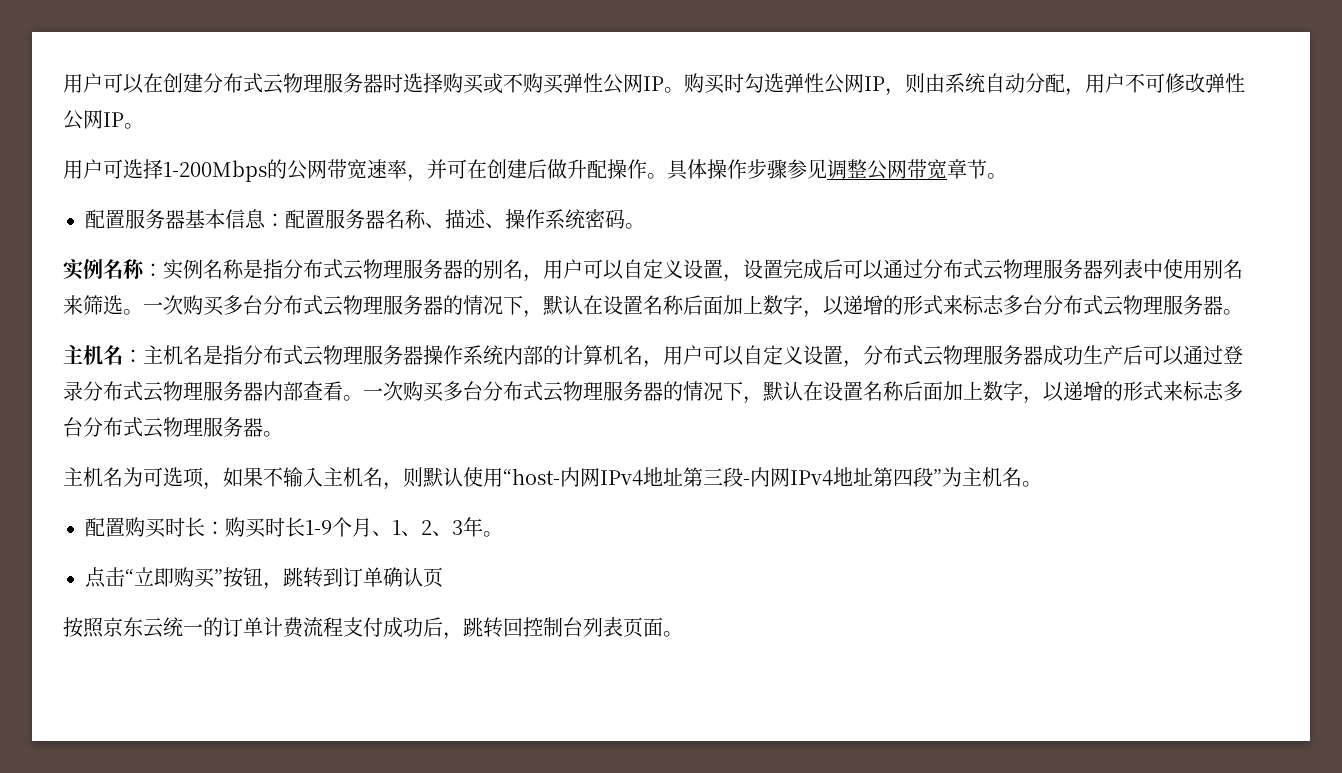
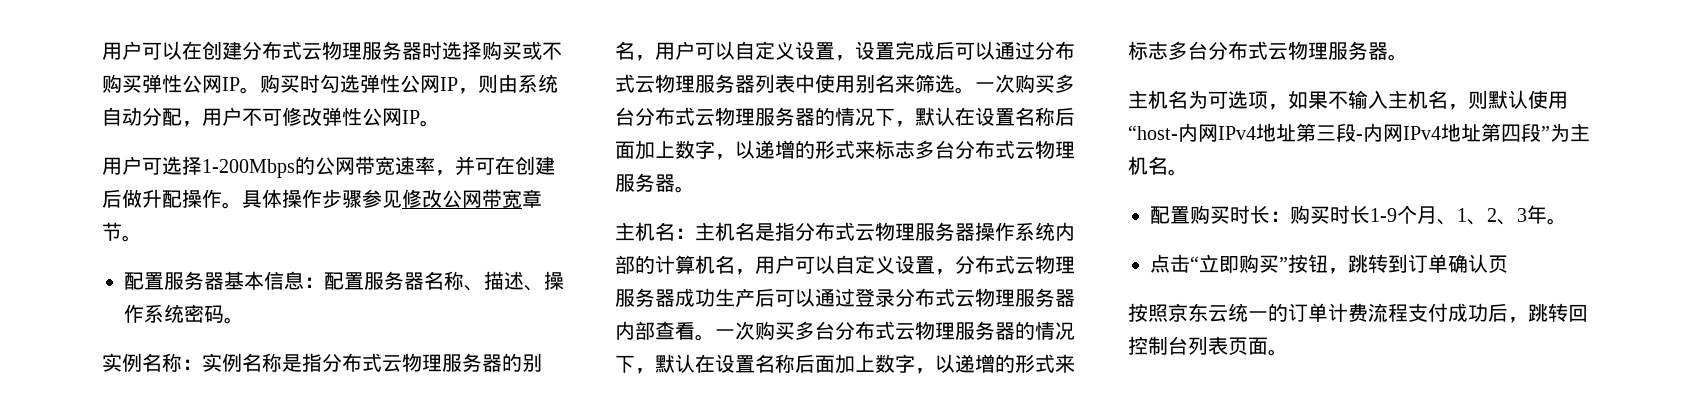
- 具体操作步骤参见调整公网带宽章节。
+ 具体操作步骤参见修改公网带宽章节。

